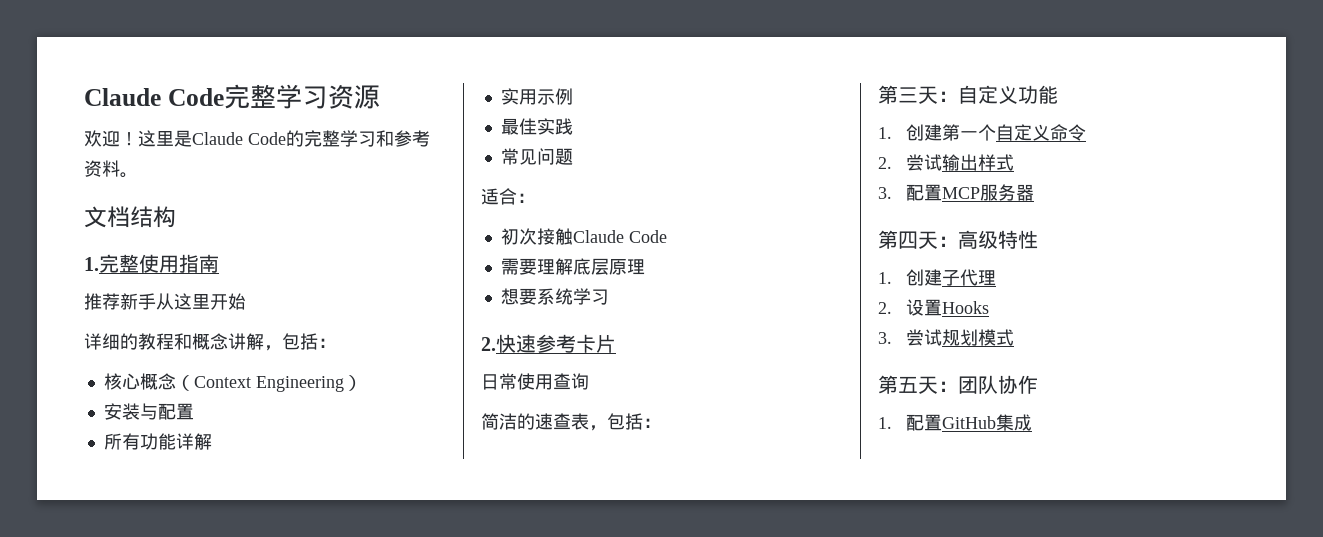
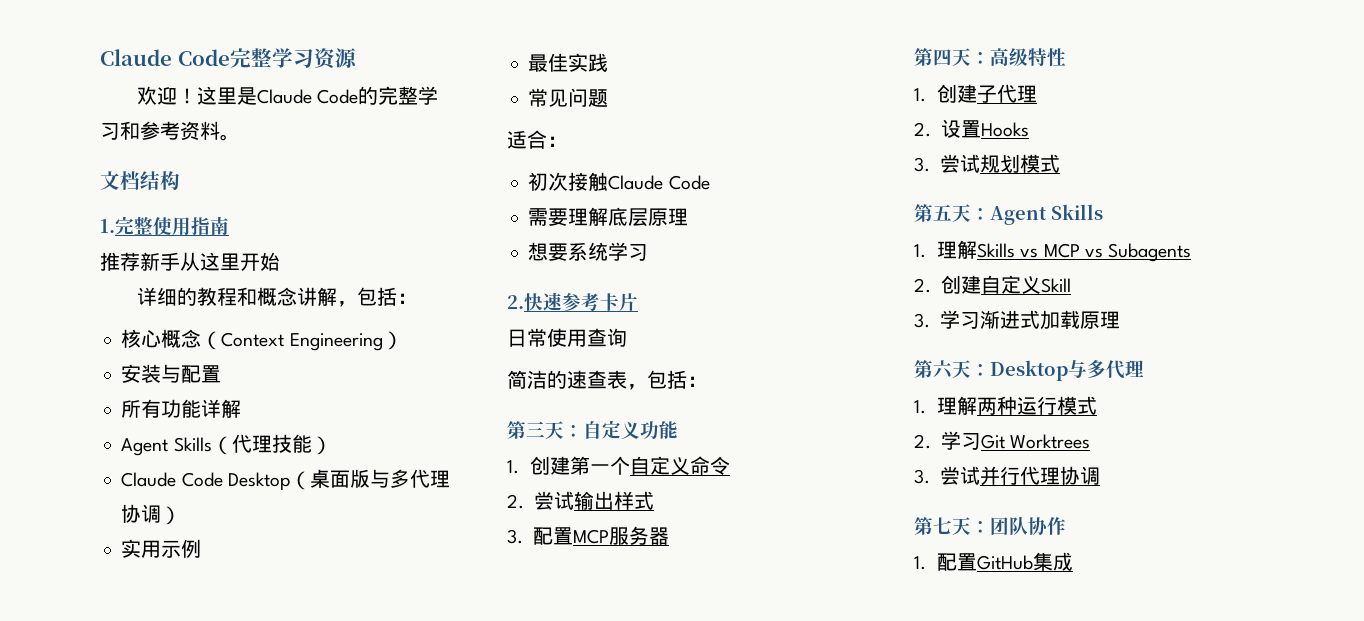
+ Agent Skills（代理技能）
+ Claude Code Desktop（桌面版与多代理协调）
- 第五天：团队协作
+ 第五天：Agent Skills
+ 1.理解Skills vs MCP vs Subagents
+ 2.创建自定义Skill
+ 3.学习渐进式加载原理
+ 第六天：Desktop与多代理
+ 1.理解两种运行模式
+ 2.学习Git Worktrees
+ 3.尝试并行代理协调
+ 第七天：团队协作

